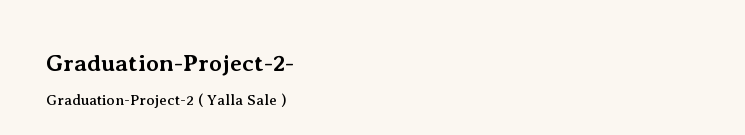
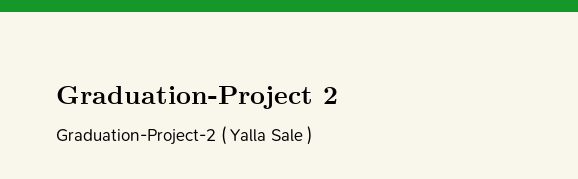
- Graduation-Project-2-
+ Graduation-Project 2

